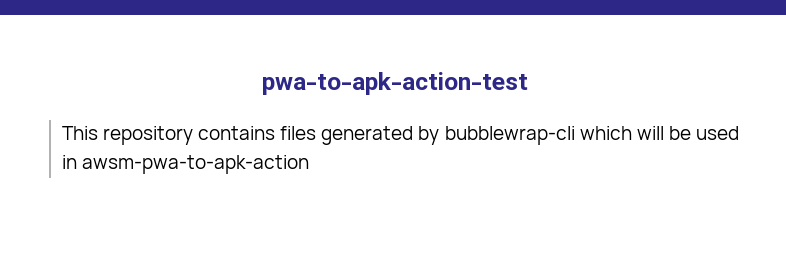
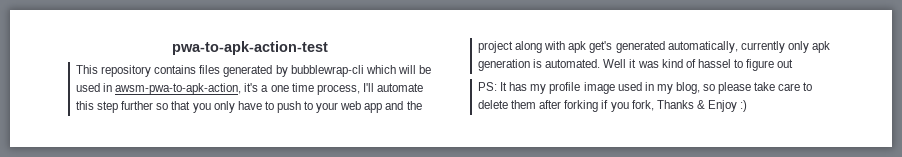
- This repository contains files generated by bubblewrap-cli which will be used in awsm-pwa-to-apk-action
+ This repository contains files generated by bubblewrap-cli which will be used in awsm-pwa-to-apk-action, it's a one time process, I'll automate this step further so that you only have to push to your web app and the project along with apk get's generated automatically, currently only apk generation is automated. Well it was kind of hassel to figure out
+ PS: It has my profile image used in my blog, so please take care to delete them after forking if you fork, Thanks & Enjoy :)

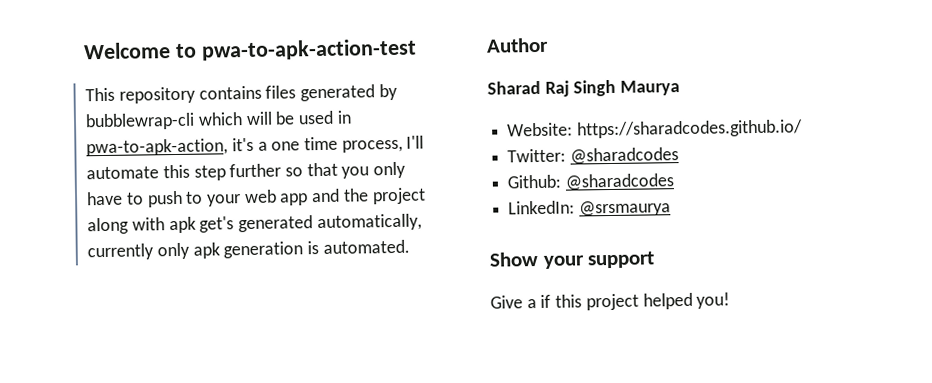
- pwa-to-apk-action-test
+ Welcome to pwa-to-apk-action-test
- This repository contains files generated by bubblewrap-cli which will be used in awsm-pwa-to-apk-action, it's a one time process, I'll automate this step further so that you only have to push to your web app and the project along with apk get's generated automatically, currently only apk generation is automated. Well it was kind of hassel to figure out
- PS: It has my profile image used in my blog, so please take care to delete them after forking if you fork, Thanks & Enjoy :)
+ This repository contains files generated by bubblewrap-cli which will be used in pwa-to-apk-action, it's a one time process, I'll automate this step further so that you only have to push to your web app and the project along with apk get's generated automatically, currently only apk generation is automated.
+ Author
+ Sharad Raj Singh Maurya
+ Website: https://sharadcodes.github.io/
+ Twitter: @sharadcodes
+ Github: @sharadcodes
+ LinkedIn: @srsmaurya
+ Show your support
+ Give a if this project helped you!

